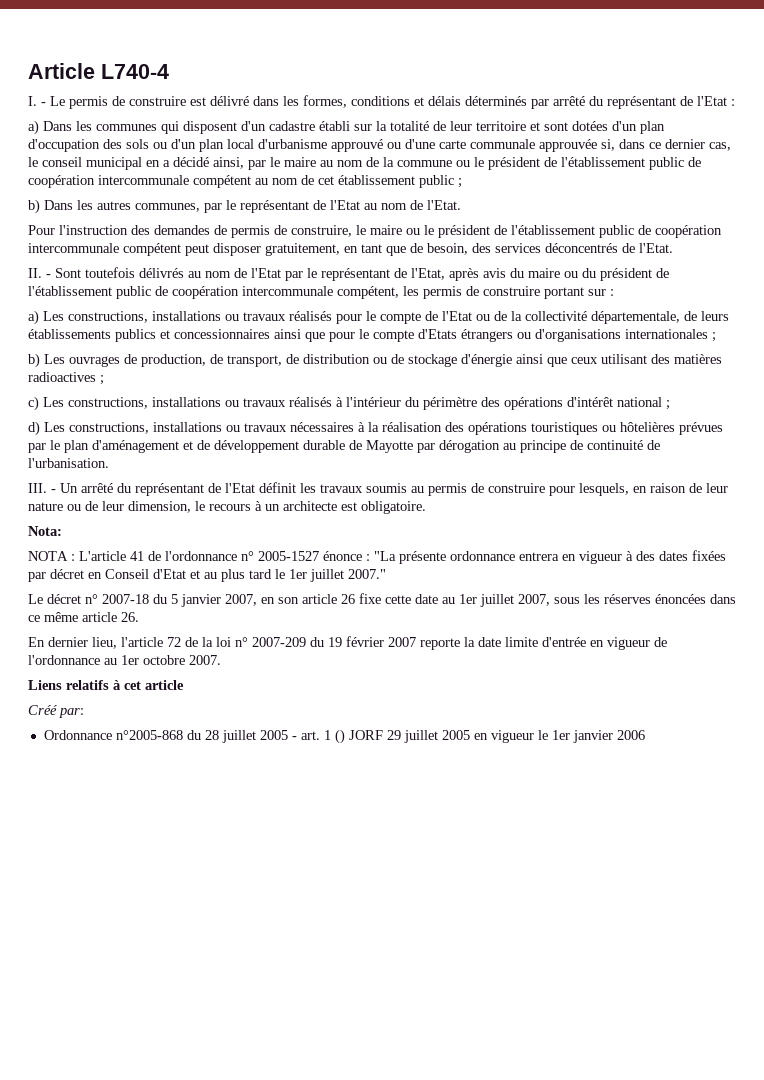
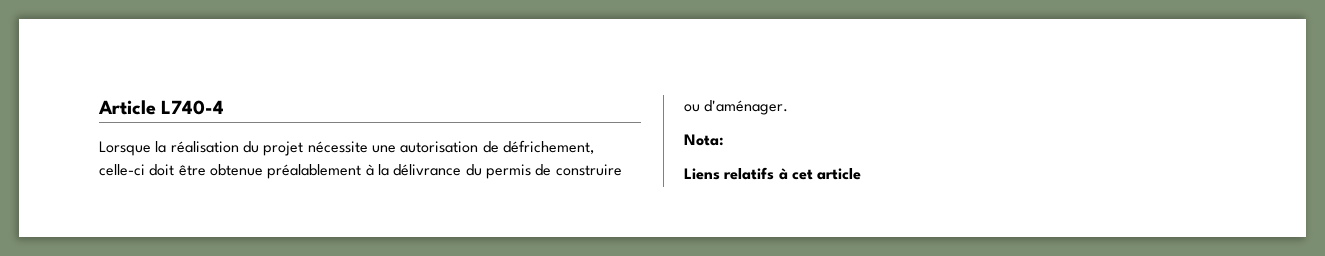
- I. - Le permis de construire est délivré dans les formes, conditions et délais déterminés par arrêté du représentant de l'Etat :
- a) Dans les communes qui disposent d'un cadastre établi sur la totalité de leur territoire et sont dotées d'un plan d'occupation des sols ou d'un plan local d'urbanisme approuvé ou d'une carte communale approuvée si, dans ce dernier cas, le conseil municipal en a décidé ainsi, par le maire au nom de la commune ou le président de l'établissement public de coopération intercommunale compétent au nom de cet établissement public ;
- b) Dans les autres communes, par le représentant de l'Etat au nom de l'Etat.
- Pour l'instruction des demandes de permis de construire, le maire ou le président de l'établissement public de coopération intercommunale compétent peut disposer gratuitement, en tant que de besoin, des services déconcentrés de l'Etat.
- II. - Sont toutefois délivrés au nom de l'Etat par le représentant de l'Etat, après avis du maire ou du président de l'établissement public de coopération intercommunale compétent, les permis de construire portant sur :
- a) Les constructions, installations ou travaux réalisés pour le compte de l'Etat ou de la collectivité départementale, de leurs établissements publics et concessionnaires ainsi que pour le compte d'Etats étrangers ou d'organisations internationales ;
- b) Les ouvrages de production, de transport, de distribution ou de stockage d'énergie ainsi que ceux utilisant des matières radioactives ;
- c) Les constructions, installations ou travaux réalisés à l'intérieur du périmètre des opérations d'intérêt national ;
- d) Les constructions, installations ou travaux nécessaires à la réalisation des opérations touristiques ou hôtelières prévues par le plan d'aménagement et de développement durable de Mayotte par dérogation au principe de continuité de l'urbanisation.
- III. - Un arrêté du représentant de l'Etat définit les travaux soumis au permis de construire pour lesquels, en raison de leur nature ou de leur dimension, le recours à un architecte est obligatoire.
+ Lorsque la réalisation du projet nécessite une autorisation de défrichement, celle-ci doit être obtenue préalablement à la délivrance du permis de construire ou d'aménager.
  Nota:
- NOTA : L'article 41 de l'ordonnance n° 2005-1527 énonce : "La présente ordonnance entrera en vigueur à des dates fixées par décret en Conseil d'Etat et au plus tard le 1er juillet 2007."
- Le décret n° 2007-18 du 5 janvier 2007, en son article 26 fixe cette date au 1er juillet 2007, sous les réserves énoncées dans ce même article 26.
- En dernier lieu, l'article 72 de la loi n° 2007-209 du 19 février 2007 reporte la date limite d'entrée en vigueur de l'ordonnance au 1er octobre 2007.
- Créé par:
- Ordonnance n°2005-868 du 28 juillet 2005 - art. 1 () JORF 29 juillet 2005 en vigueur le 1er janvier 2006

